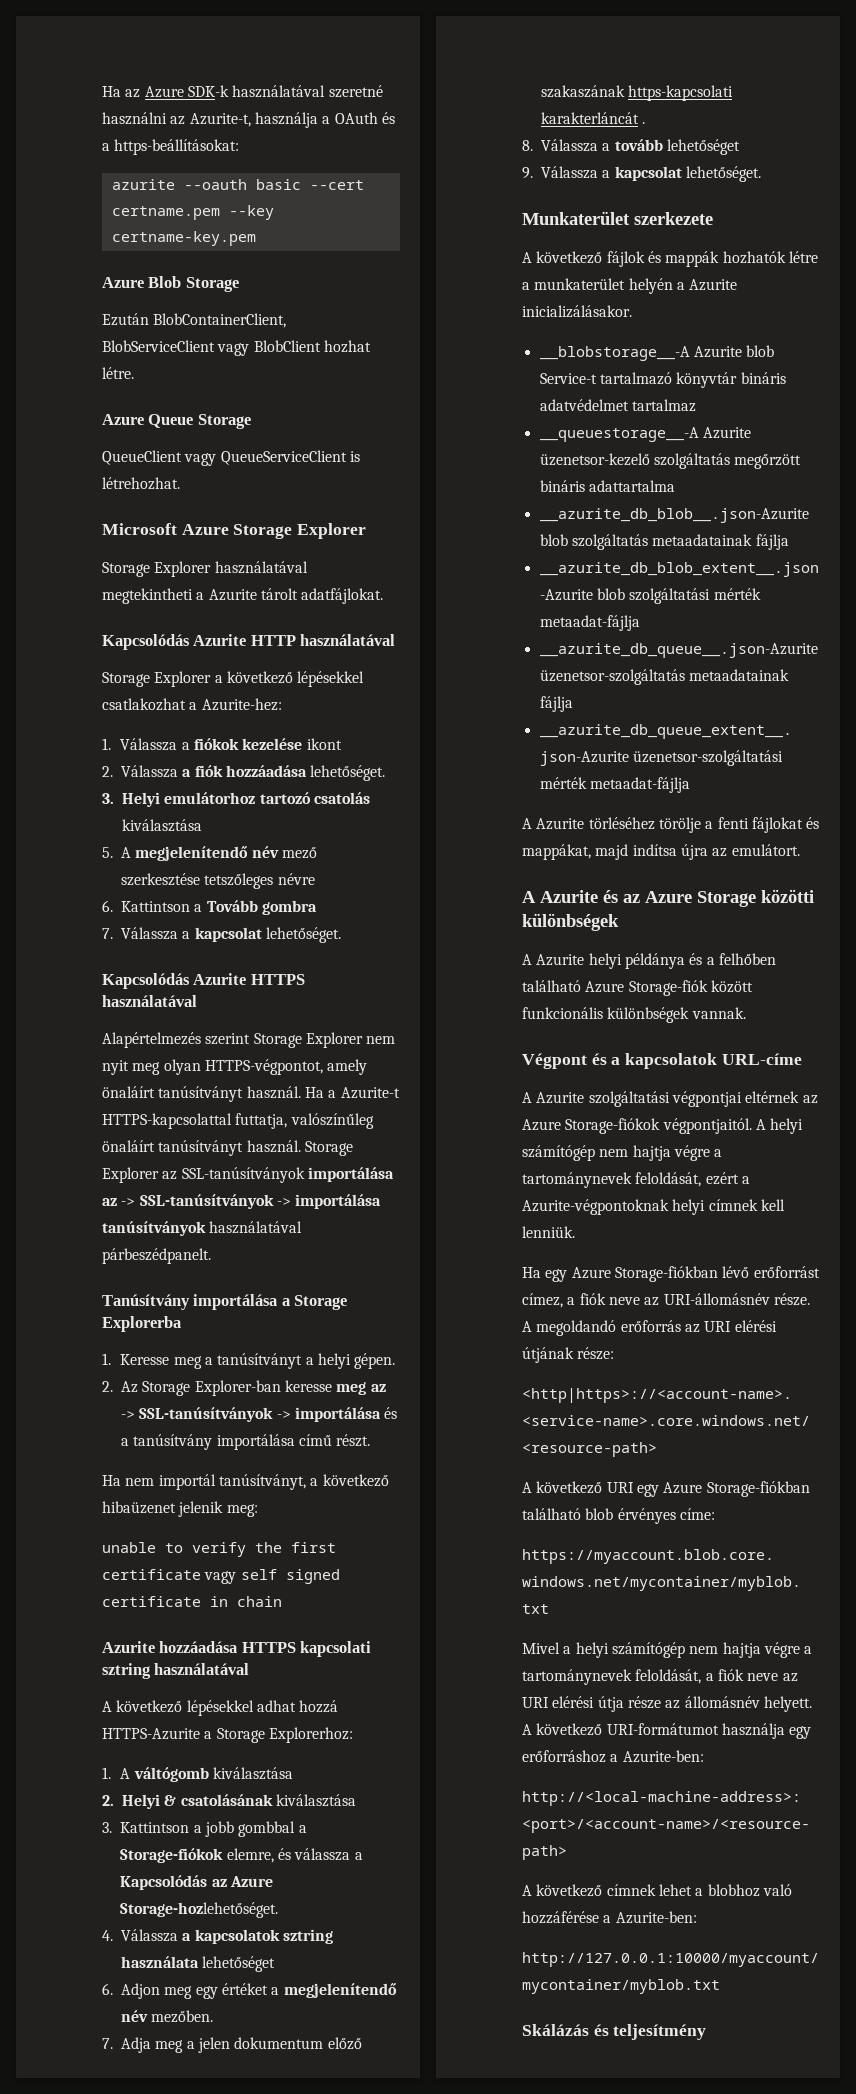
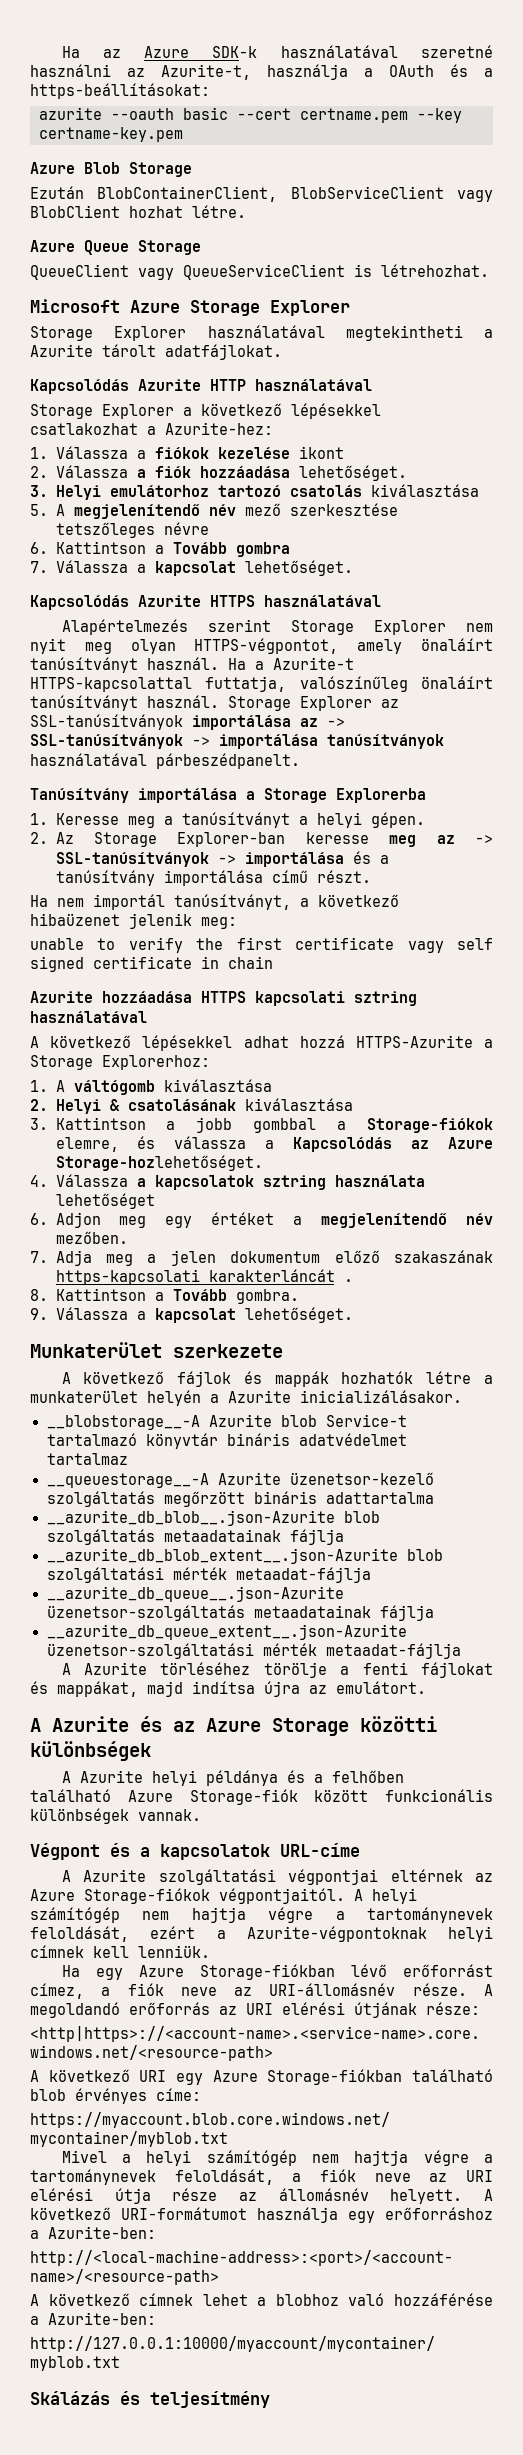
- 8. Válassza a tovább lehetőséget
+ 8. Kattintson a Tovább gombra.

